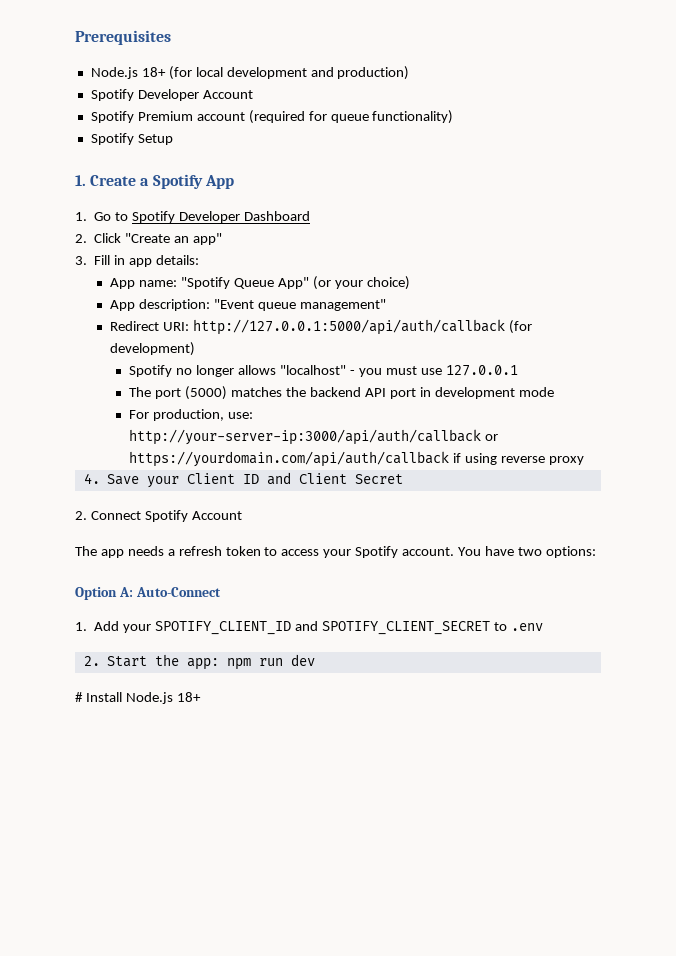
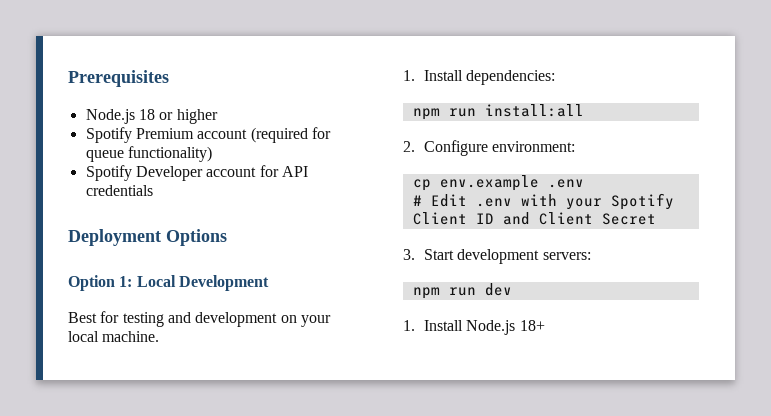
- Node.js 18+ (for local development and production)
- Spotify Developer Account
+ Node.js 18 or higher
- Spotify Setup
- 1. Create a Spotify App
- 1. Go to Spotify Developer Dashboard
- 2. Click "Create an app"
- 3. Fill in app details:
- App name: "Spotify Queue App" (or your choice)
- App description: "Event queue management"
- Redirect URI: http://127.0.0.1:5000/api/auth/callback (for development)
- Spotify no longer allows "localhost" - you must use 127.0.0.1
- The port (5000) matches the backend API port in development mode
- For production, use: http://your-server-ip:3000/api/auth/callback or https://yourdomain.com/api/auth/callback if using reverse proxy
- 4. Save your Client ID and Client Secret
+ Spotify Developer account for API credentials
+ Deployment Options
+ Option 1: Local Development
+ Best for testing and development on your local machine.
+ 1. Install dependencies:
+ npm run install:all
+ 2. Configure environment:
+ cp env.example .env
+ # Edit .env with your Spotify Client ID and Client Secret
- 2. Connect Spotify Account
- The app needs a refresh token to access your Spotify account. You have two options:
- Option A: Auto-Connect
- 1. Add your SPOTIFY_CLIENT_ID and SPOTIFY_CLIENT_SECRET to .env
- 2. Start the app: npm run dev
+ 3. Start development servers:
+ npm run dev
- # Install Node.js 18+
+ 1. Install Node.js 18+

